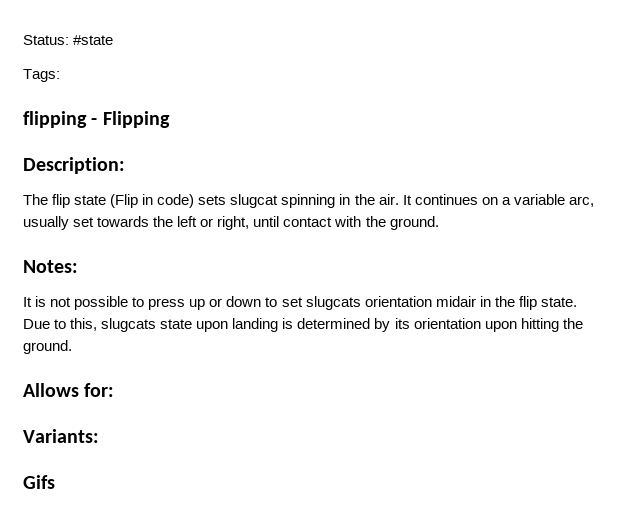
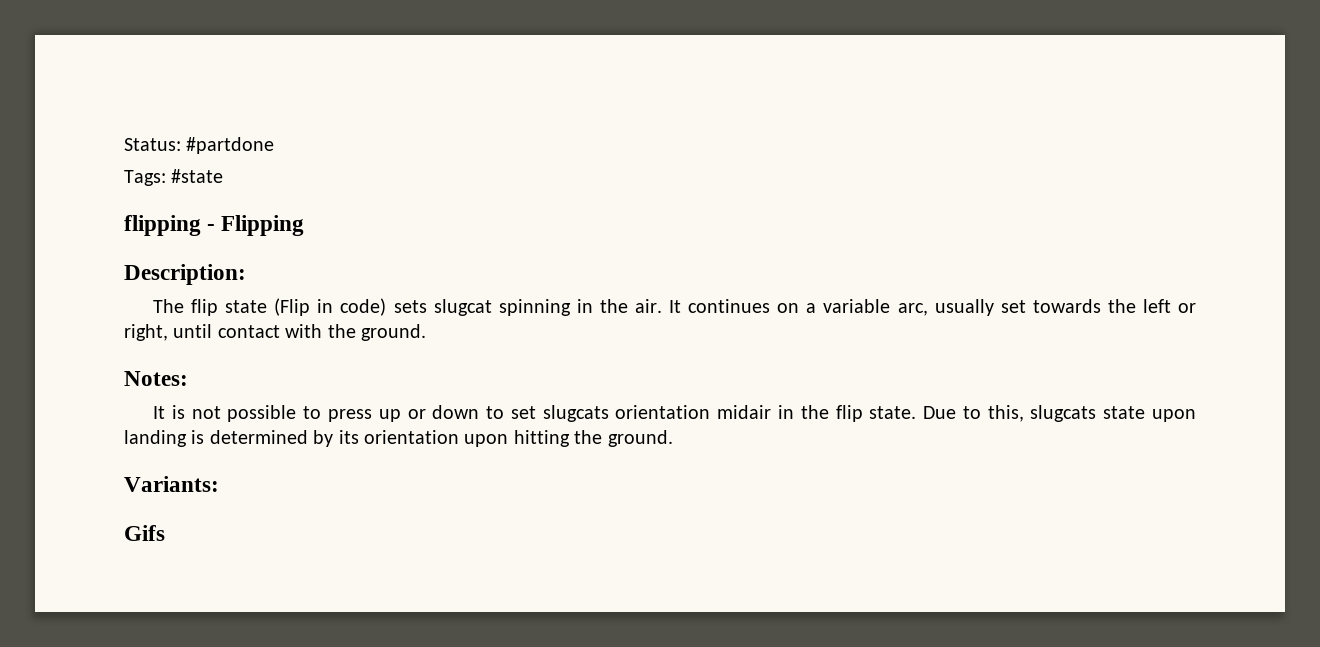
- Status: #state
+ Status: #partdone
- Tags:
+ Tags: #state
- Allows for:

